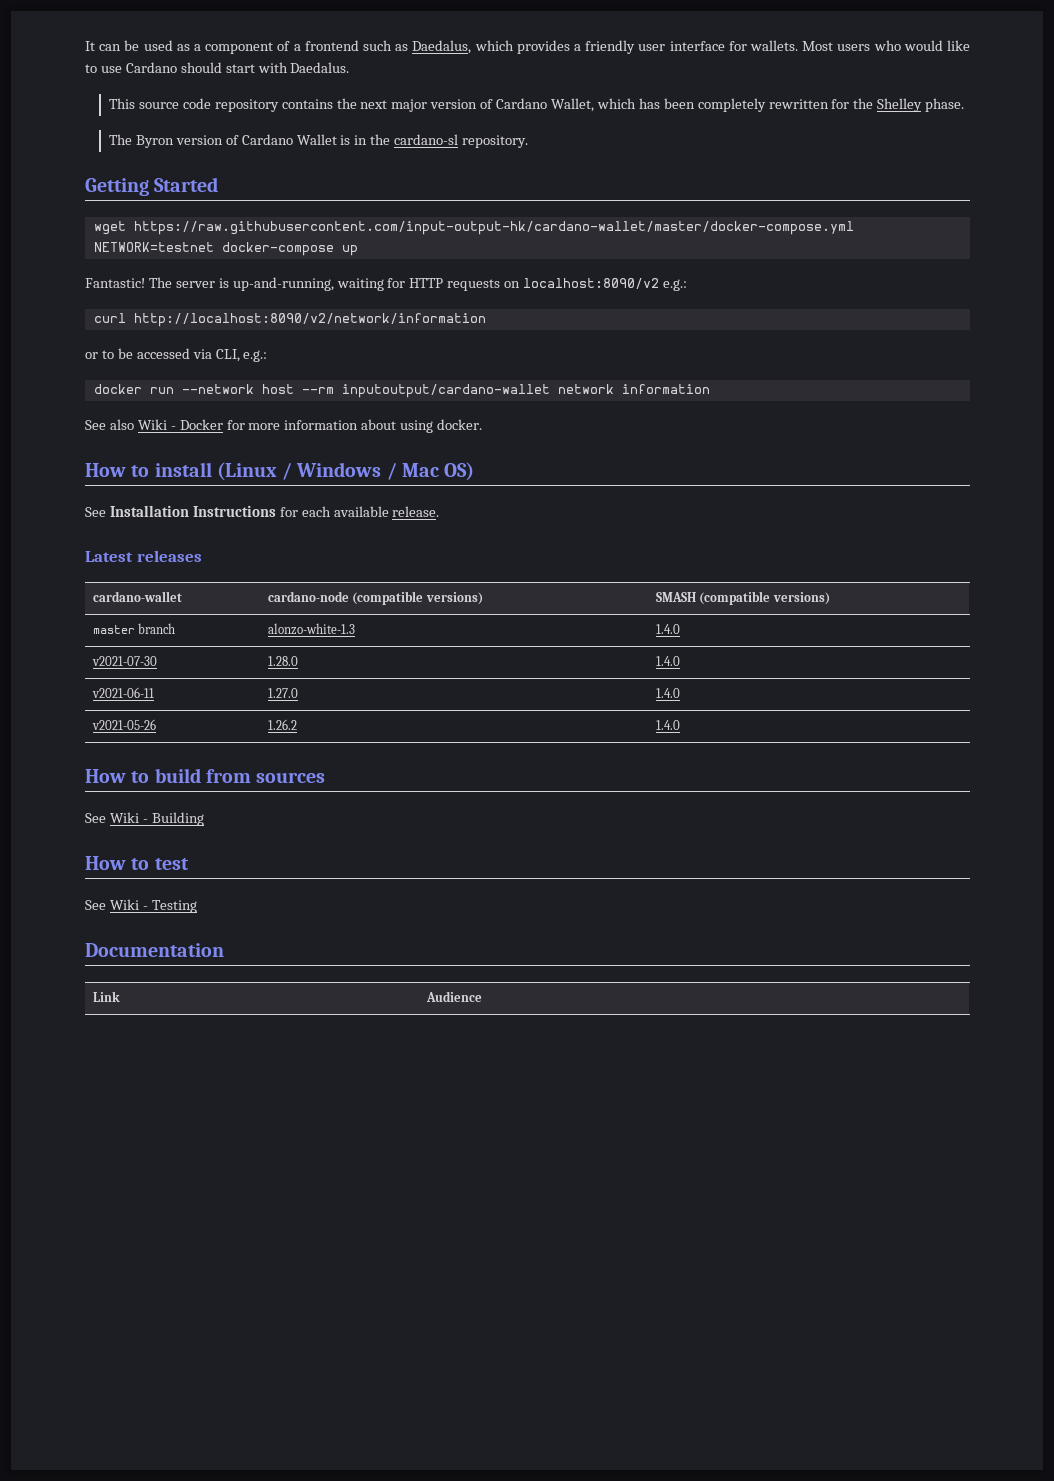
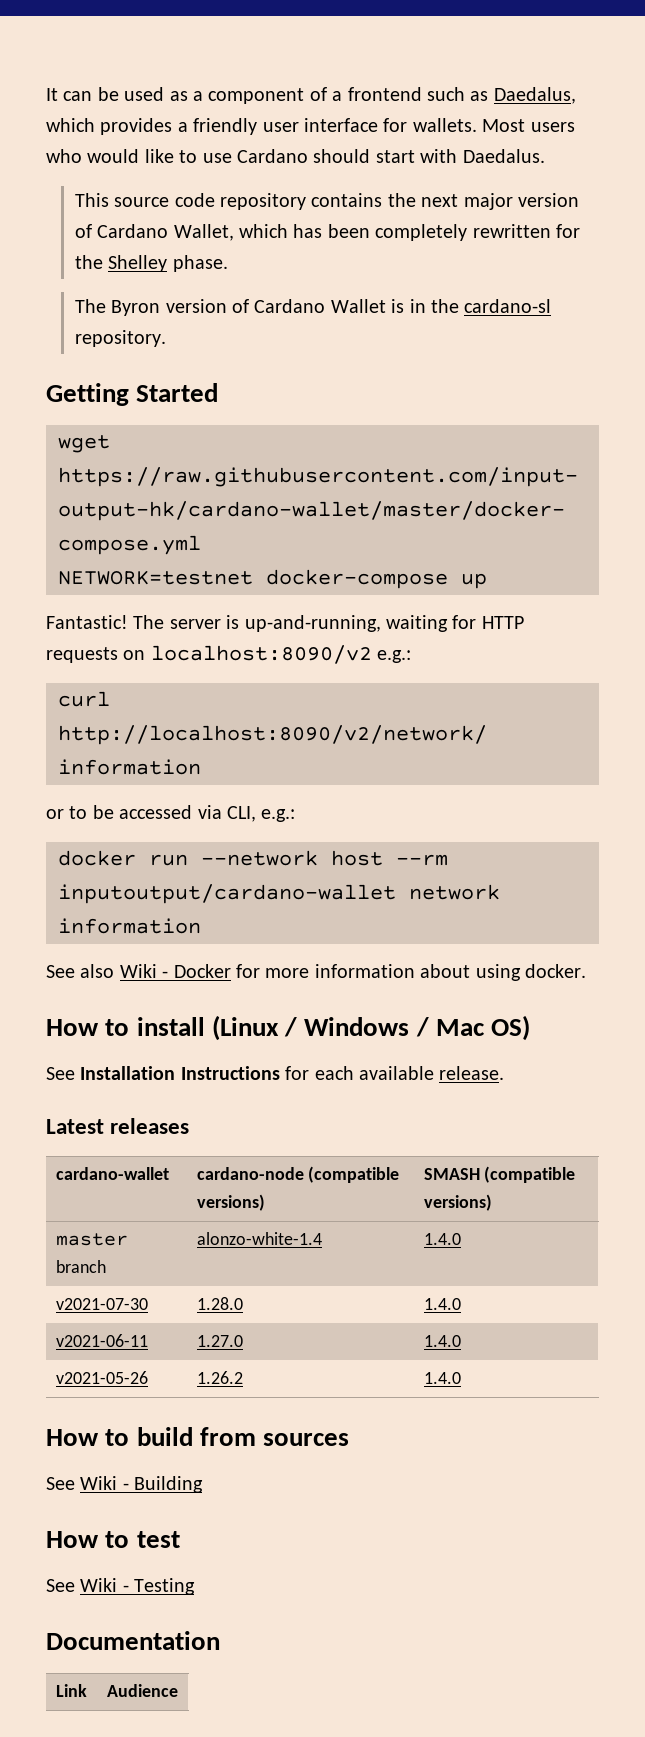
- master branch | alonzo-white-1.3 | 1.4.0
+ master branch | alonzo-white-1.4 | 1.4.0

